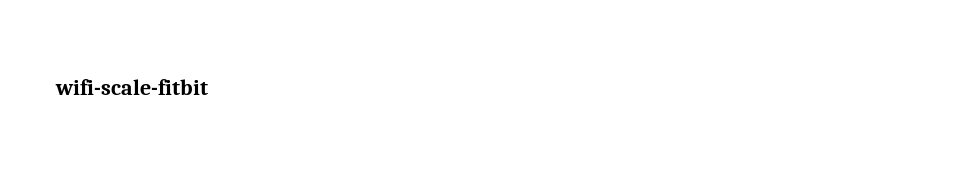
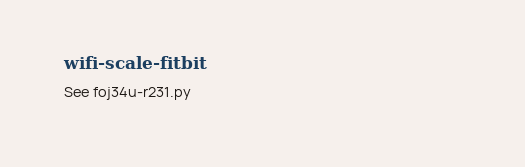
+ See foj34u-r231.py

